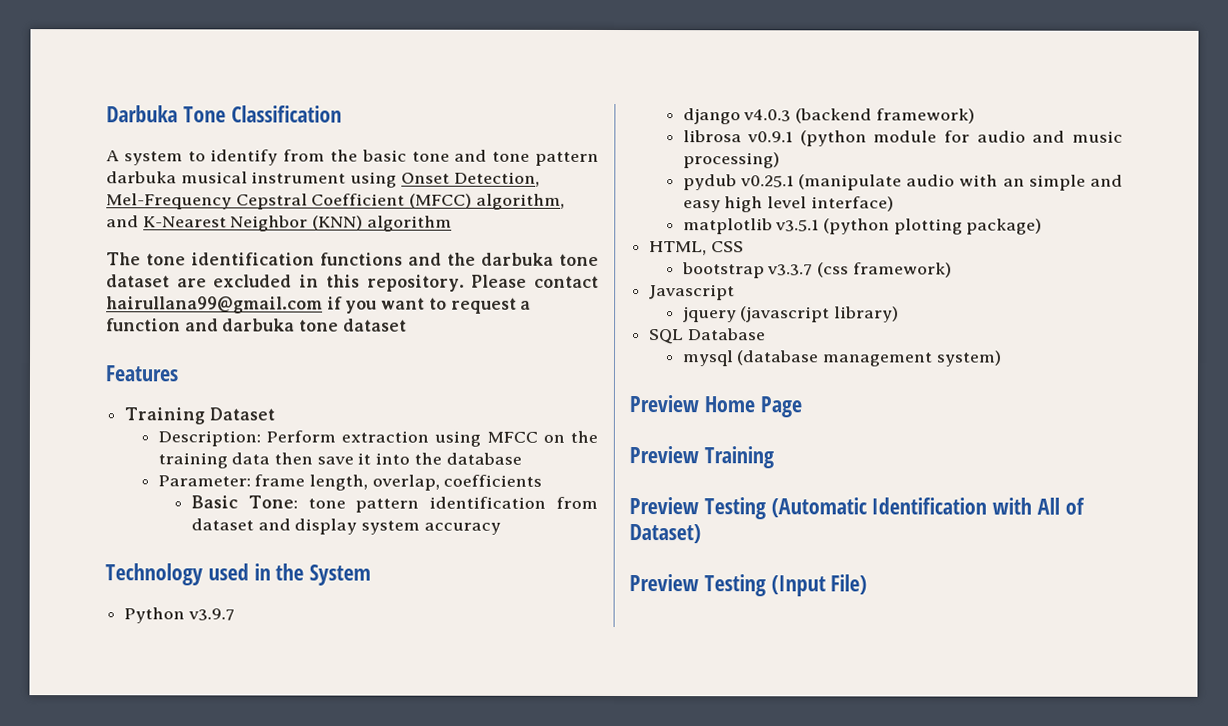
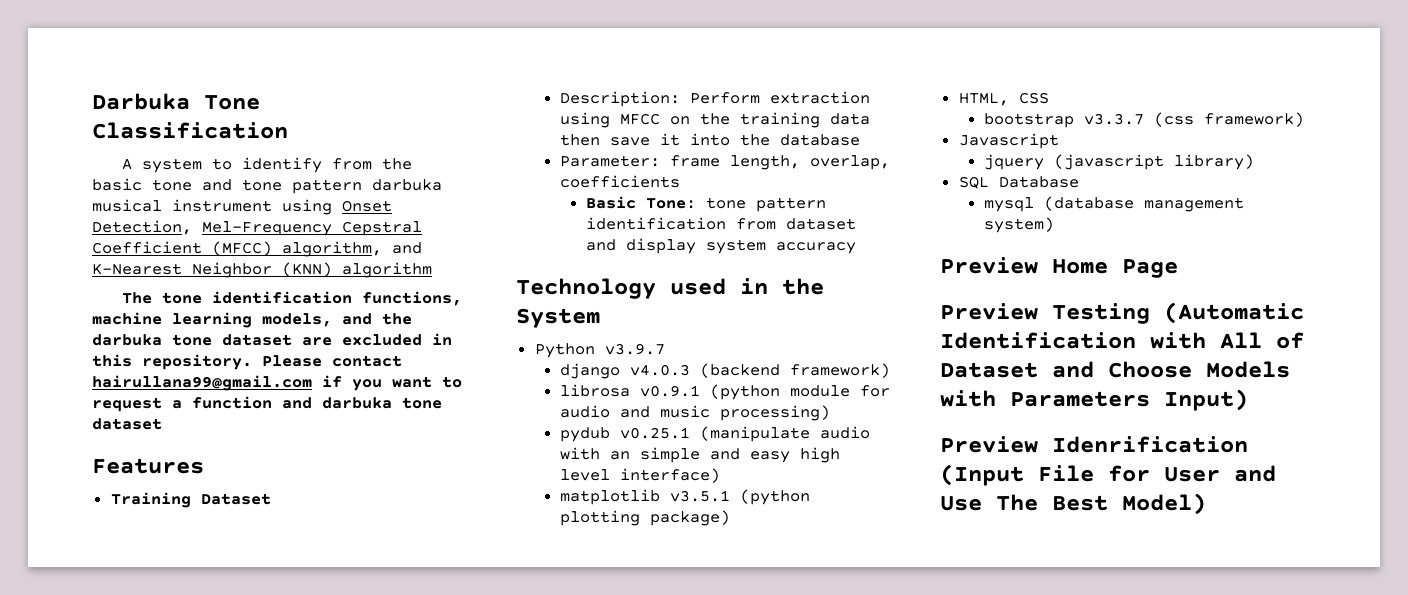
- The tone identification functions and the darbuka tone dataset are excluded in this repository.
+ The tone identification functions, machine learning models, and the darbuka tone dataset are excluded in this repository.
- Preview Training
- Preview Testing (Automatic Identification with All of Dataset)
- Preview Testing (Input File)
+ Preview Testing (Automatic Identification with All of Dataset and Choose Models with Parameters Input)
+ Preview Idenrification (Input File for User and Use The Best Model)

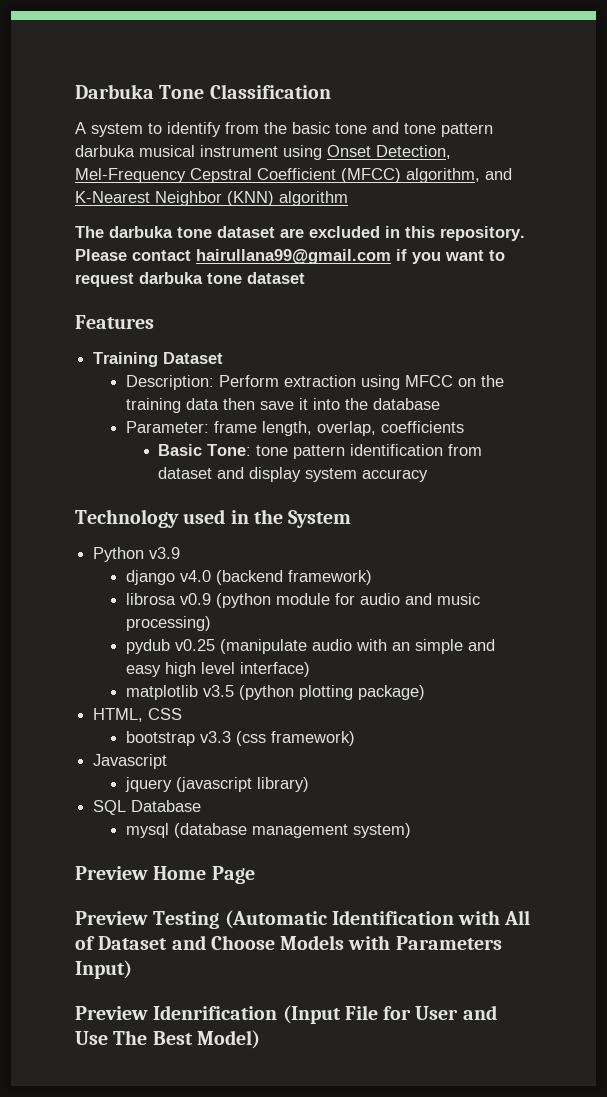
- The tone identification functions, machine learning models, and the darbuka tone dataset are excluded in this repository.
+ The darbuka tone dataset are excluded in this repository.
- Please contact hairullana99@gmail.com if you want to request a function and darbuka tone dataset
+ Please contact hairullana99@gmail.com if you want to request darbuka tone dataset
- Python v3.9.7
+ Python v3.9
- django v4.0.3 (backend framework)
+ django v4.0 (backend framework)
- librosa v0.9.1 (python module for audio and music processing)
+ librosa v0.9 (python module for audio and music processing)
- pydub v0.25.1 (manipulate audio with an simple and easy high level interface)
+ pydub v0.25 (manipulate audio with an simple and easy high level interface)
- matplotlib v3.5.1 (python plotting package)
+ matplotlib v3.5 (python plotting package)
- bootstrap v3.3.7 (css framework)
+ bootstrap v3.3 (css framework)

